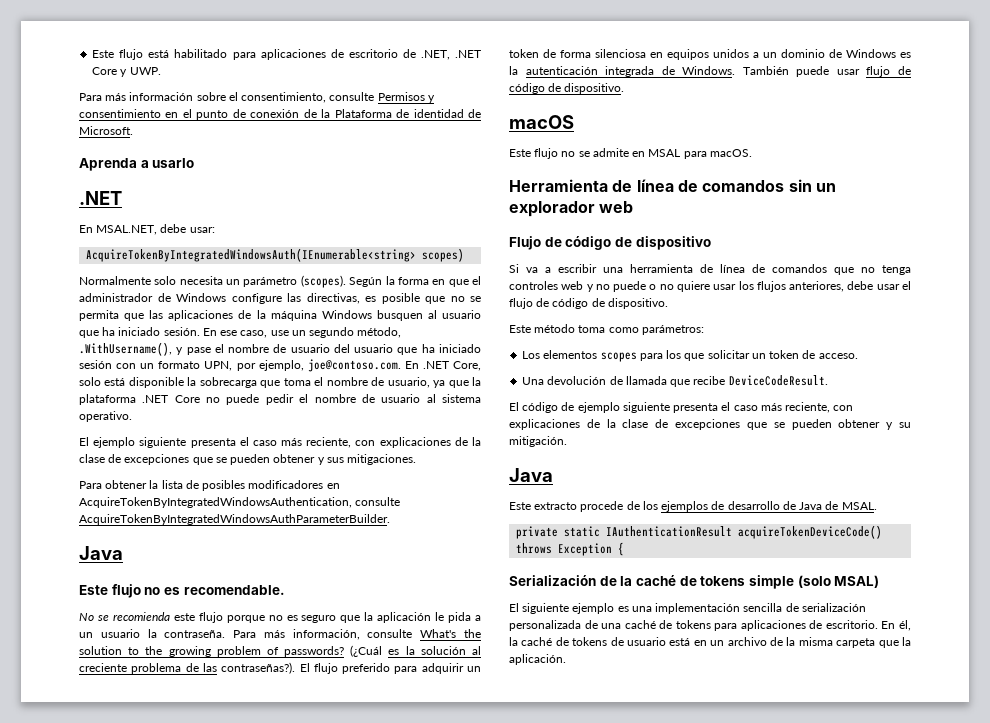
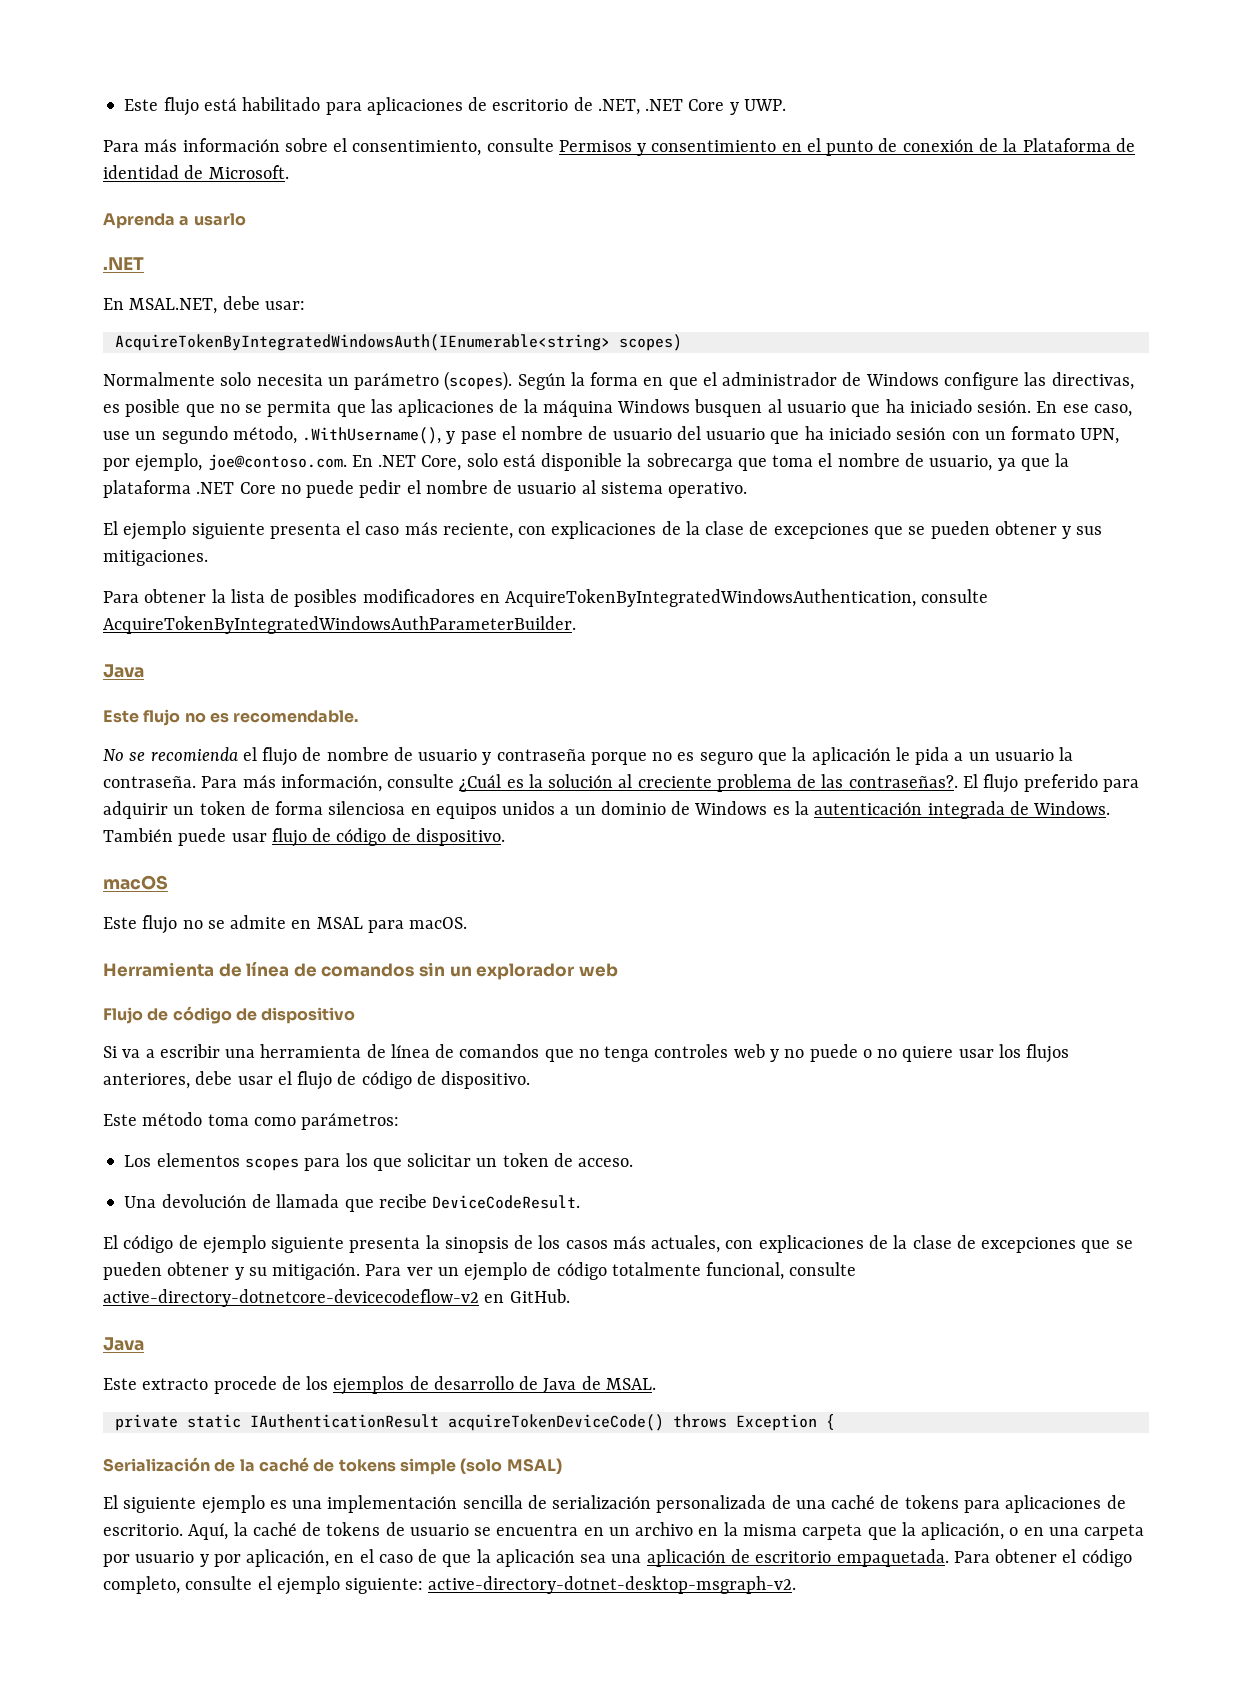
- No se recomienda este flujo porque no es seguro que la aplicación le pida a un usuario la contraseña.
+ No se recomienda el flujo de nombre de usuario y contraseña porque no es seguro que la aplicación le pida a un usuario la contraseña.
- Para más información, consulte What's the solution to the growing problem of passwords? (¿Cuál es la solución al creciente problema de las contraseñas?).
+ Para más información, consulte ¿Cuál es la solución al creciente problema de las contraseñas?.
- El código de ejemplo siguiente presenta el caso más reciente, con explicaciones de la clase de excepciones que se pueden obtener y su mitigación.
+ El código de ejemplo siguiente presenta la sinopsis de los casos más actuales, con explicaciones de la clase de excepciones que se pueden obtener y su mitigación. Para ver un ejemplo de código totalmente funcional, consulte active-directory-dotnetcore-devicecodeflow-v2 en GitHub.
- En él, la caché de tokens de usuario está en un archivo de la misma carpeta que la aplicación.
+ Aquí, la caché de tokens de usuario se encuentra en un archivo en la misma carpeta que la aplicación, o en una carpeta por usuario y por aplicación, en el caso de que la aplicación sea una aplicación de escritorio empaquetada. Para obtener el código completo, consulte el ejemplo siguiente: active-directory-dotnet-desktop-msgraph-v2.

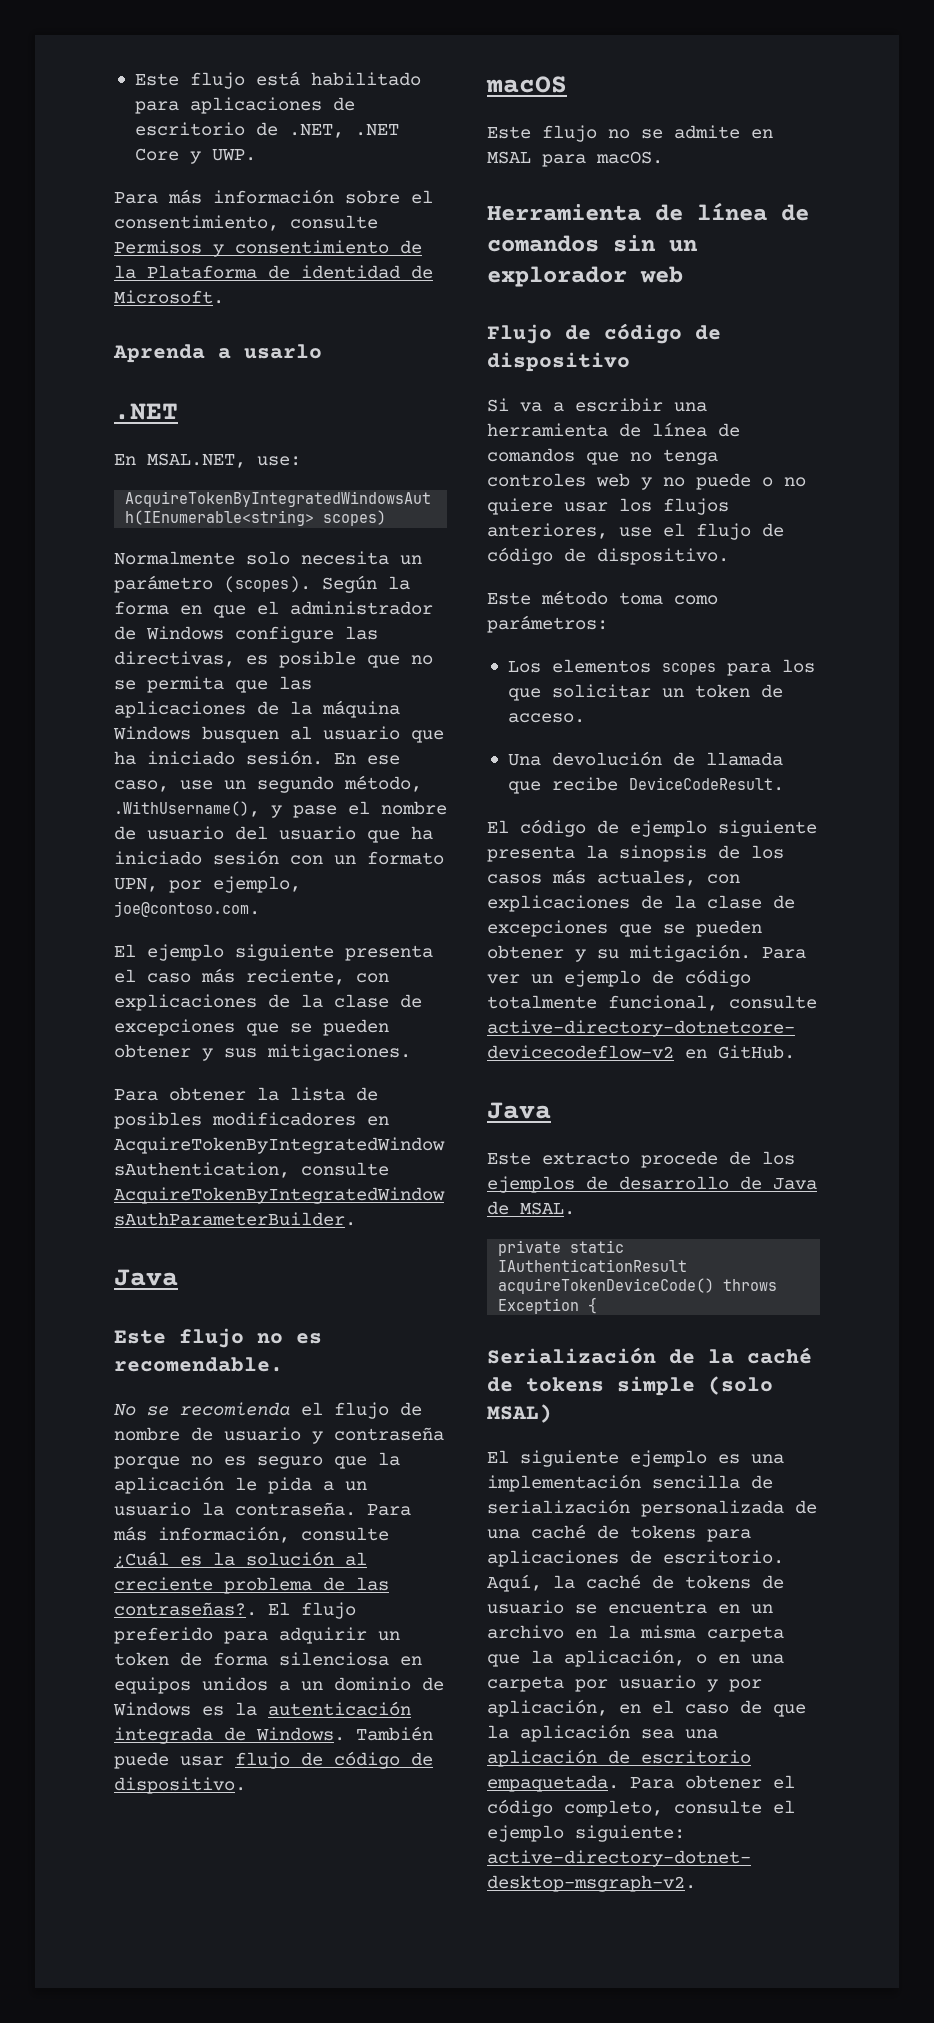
- Para más información sobre el consentimiento, consulte Permisos y consentimiento en el punto de conexión de la Plataforma de identidad de Microsoft.
+ Para más información sobre el consentimiento, consulte Permisos y consentimiento de la Plataforma de identidad de Microsoft.
- En MSAL.NET, debe usar:
+ En MSAL.NET, use:
- En ese caso, use un segundo método, .WithUsername(), y pase el nombre de usuario del usuario que ha iniciado sesión con un formato UPN, por ejemplo, joe@contoso.com. En .NET Core, solo está disponible la sobrecarga que toma el nombre de usuario, ya que la plataforma .NET Core no puede pedir el nombre de usuario al sistema operativo.
+ En ese caso, use un segundo método, .WithUsername(), y pase el nombre de usuario del usuario que ha iniciado sesión con un formato UPN, por ejemplo, joe@contoso.com.
- Si va a escribir una herramienta de línea de comandos que no tenga controles web y no puede o no quiere usar los flujos anteriores, debe usar el flujo de código de dispositivo.
+ Si va a escribir una herramienta de línea de comandos que no tenga controles web y no puede o no quiere usar los flujos anteriores, use el flujo de código de dispositivo.

